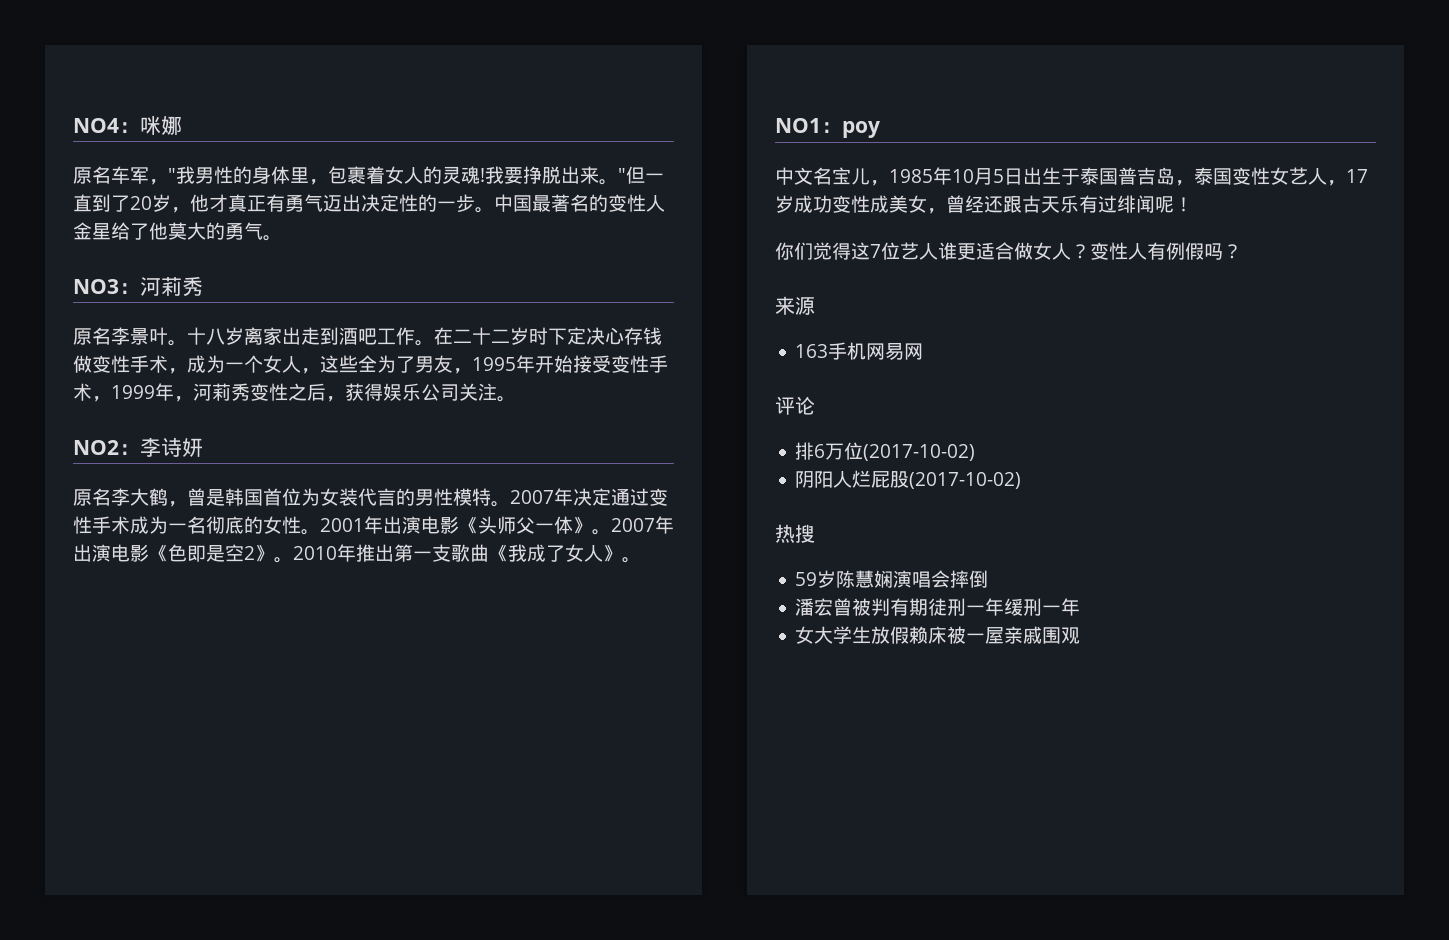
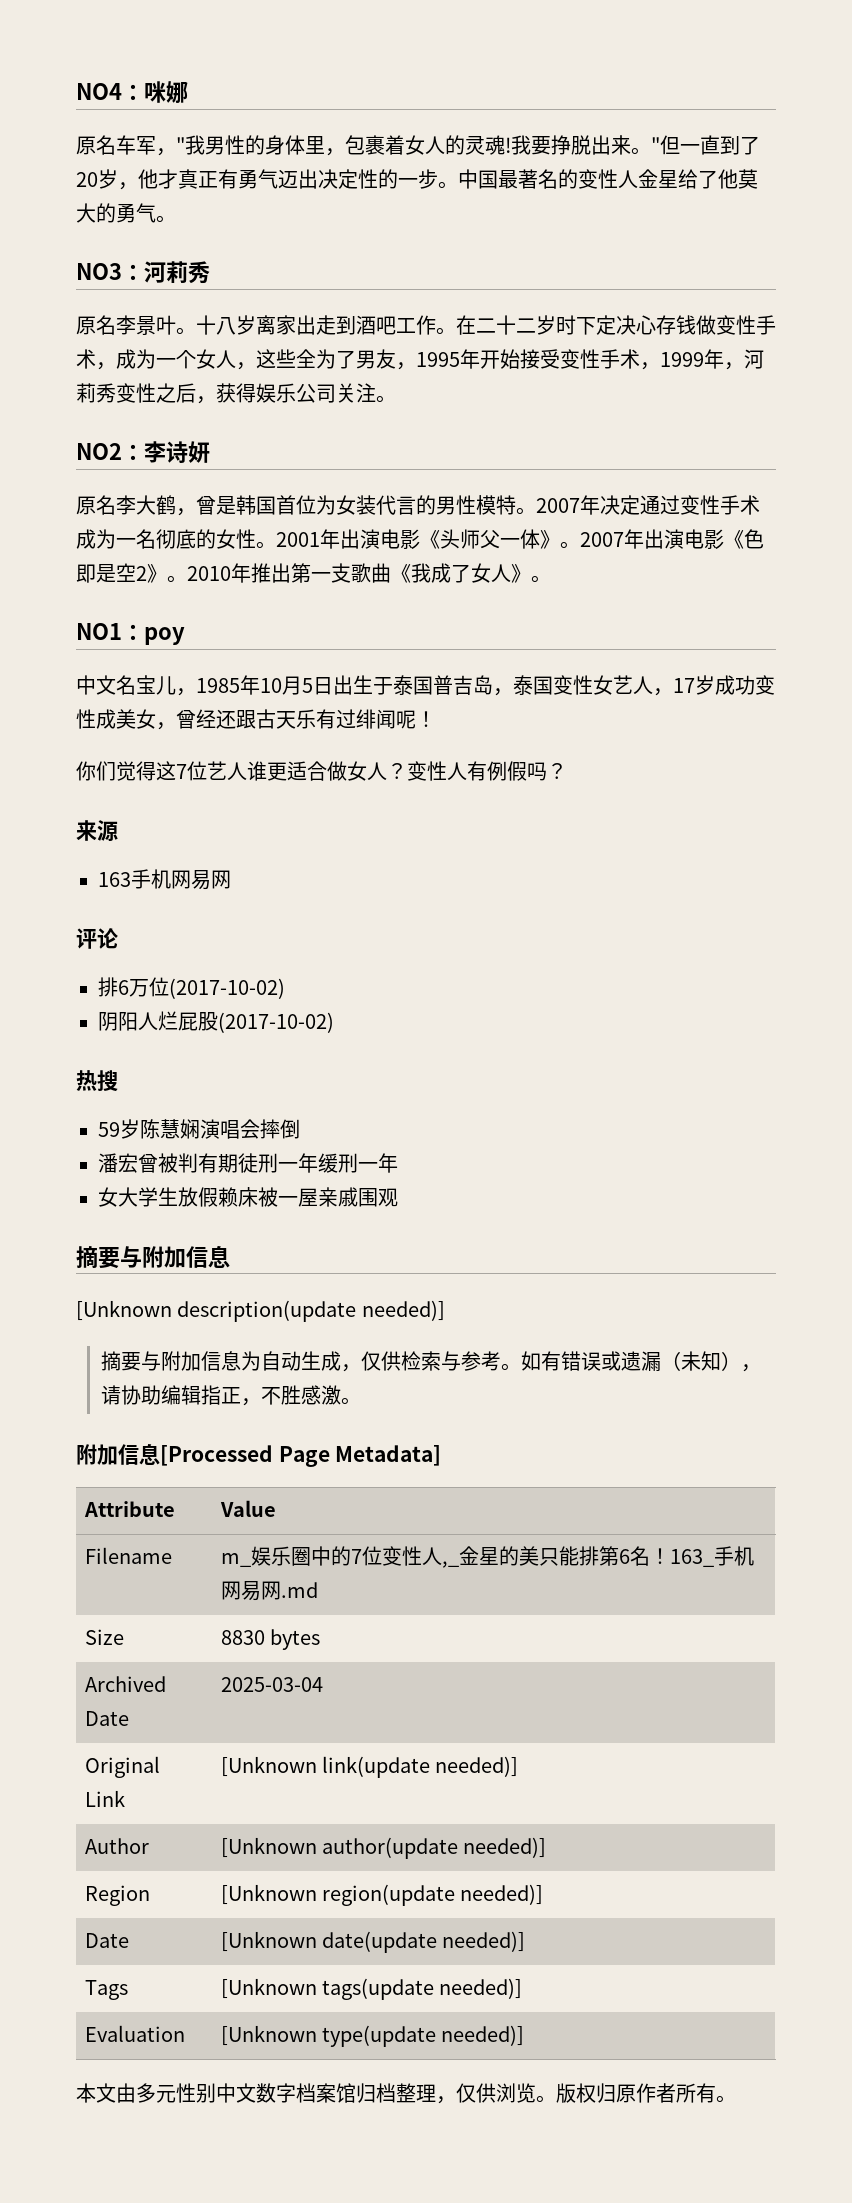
  女大学生放假赖床被一屋亲戚围观
+ 摘要与附加信息
+ [Unknown description(update needed)]
+ 摘要与附加信息为自动生成，仅供检索与参考。如有错误或遗漏（未知），请协助编辑指正，不胜感激。
+ 附加信息[Processed Page Metadata]
+ Attribute | Value
+ Filename | m_娱乐圈中的7位变性人,_金星的美只能排第6名！163_手机网易网.md
+ Size | 8830 bytes
+ Archived Date | 2025-03-04
+ Original Link | [Unknown link(update needed)]
+ Author | [Unknown author(update needed)]
+ Region | [Unknown region(update needed)]
+ Date | [Unknown date(update needed)]
+ Tags | [Unknown tags(update needed)]
+ Evaluation | [Unknown type(update needed)]
+ 本文由多元性别中文数字档案馆归档整理，仅供浏览。版权归原作者所有。

